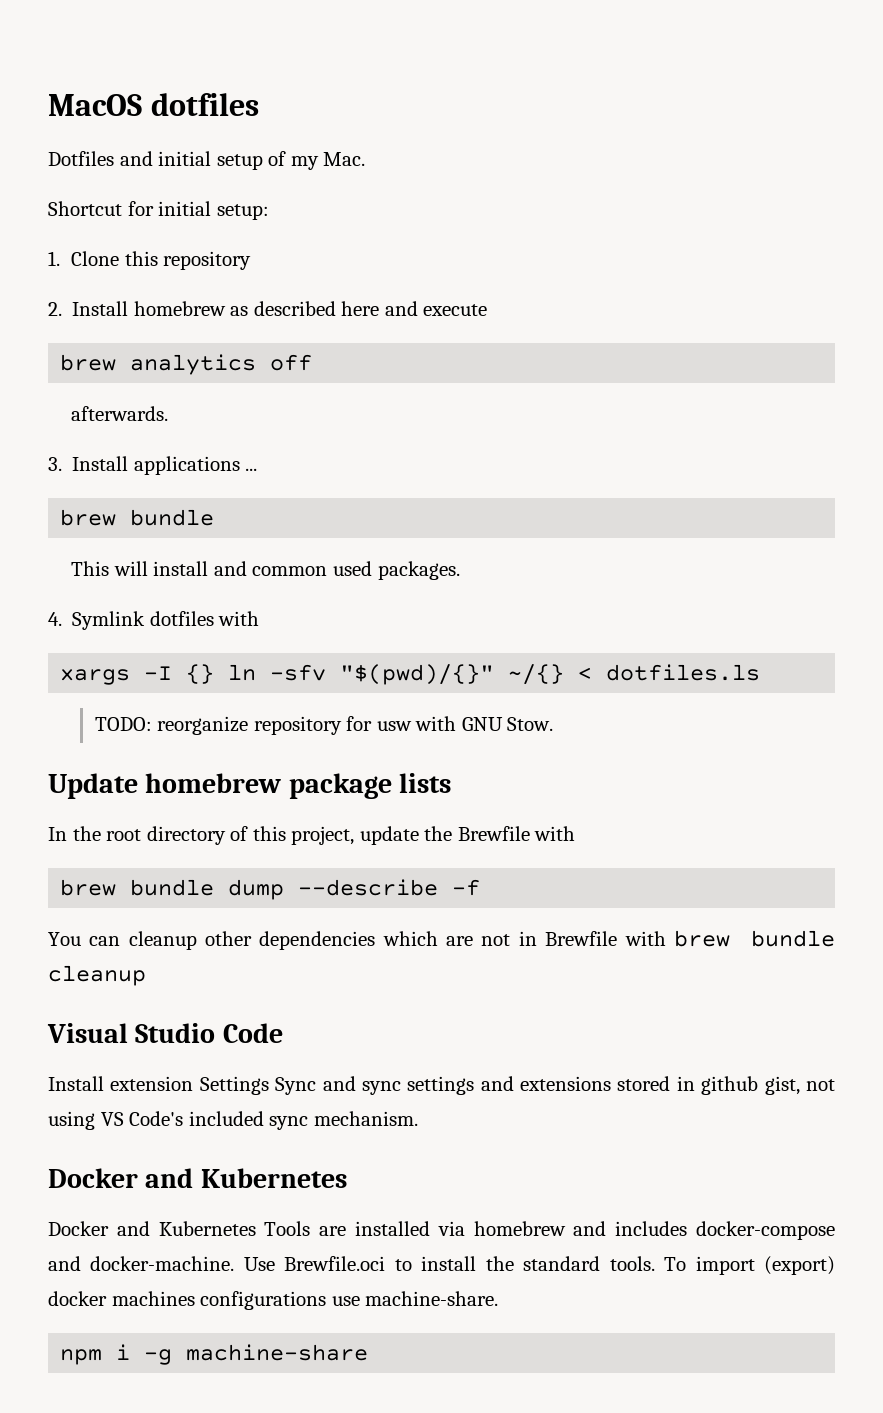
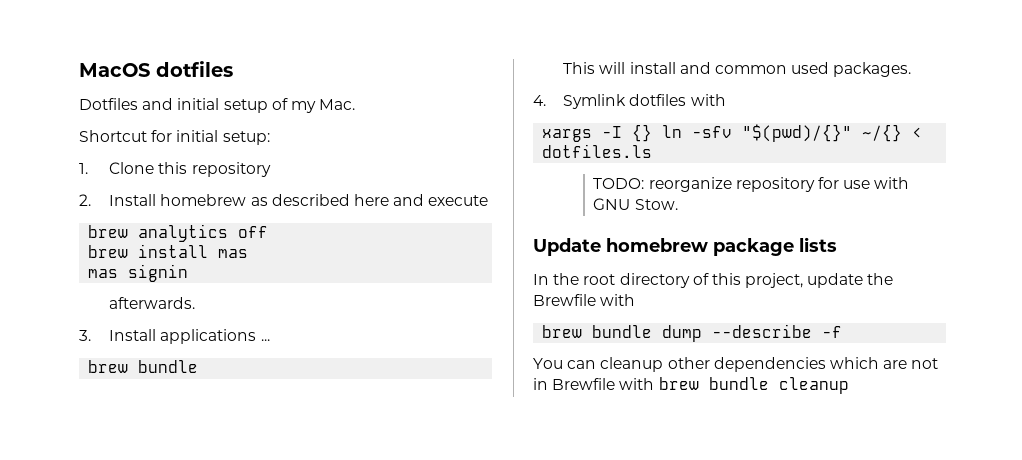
+ brew install mas
+ mas signin
- TODO: reorganize repository for usw with GNU Stow.
+ TODO: reorganize repository for use with GNU Stow.
- Visual Studio Code
- Install extension Settings Sync and sync settings and extensions stored in github gist, not using VS Code's included sync mechanism.
- Docker and Kubernetes
- Docker and Kubernetes Tools are installed via homebrew and includes docker-compose and docker-machine. Use Brewfile.oci to install the standard tools. To import (export) docker machines configurations use machine-share.
- npm i -g machine-share

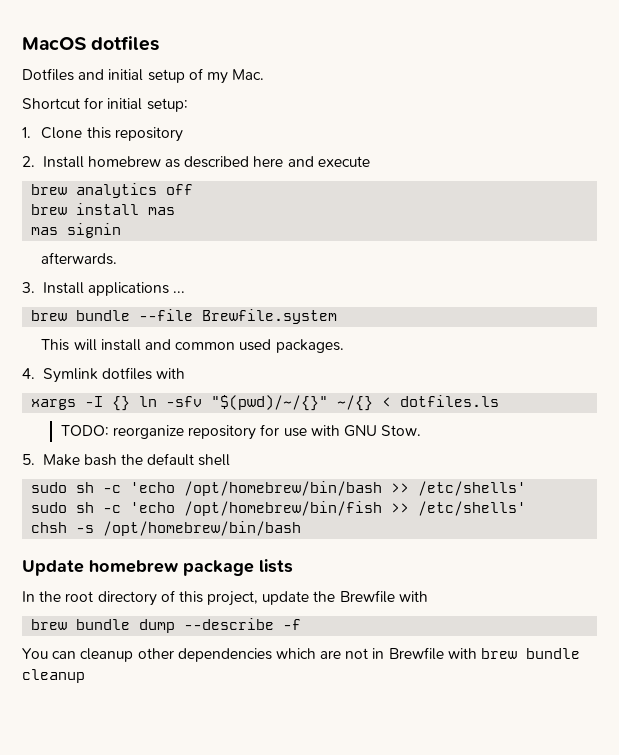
  3. Install applications ...
- brew bundle
+ brew bundle --file Brewfile.system
- xargs -I {} ln -sfv "$(pwd)/{}" ~/{} < dotfiles.ls
+ xargs -I {} ln -sfv "$(pwd)/~/{}" ~/{} < dotfiles.ls
+ 5. Make bash the default shell
+ sudo sh -c 'echo /opt/homebrew/bin/bash >> /etc/shells'
+ sudo sh -c 'echo /opt/homebrew/bin/fish >> /etc/shells'
+ chsh -s /opt/homebrew/bin/bash

